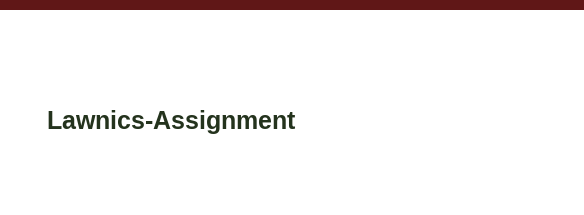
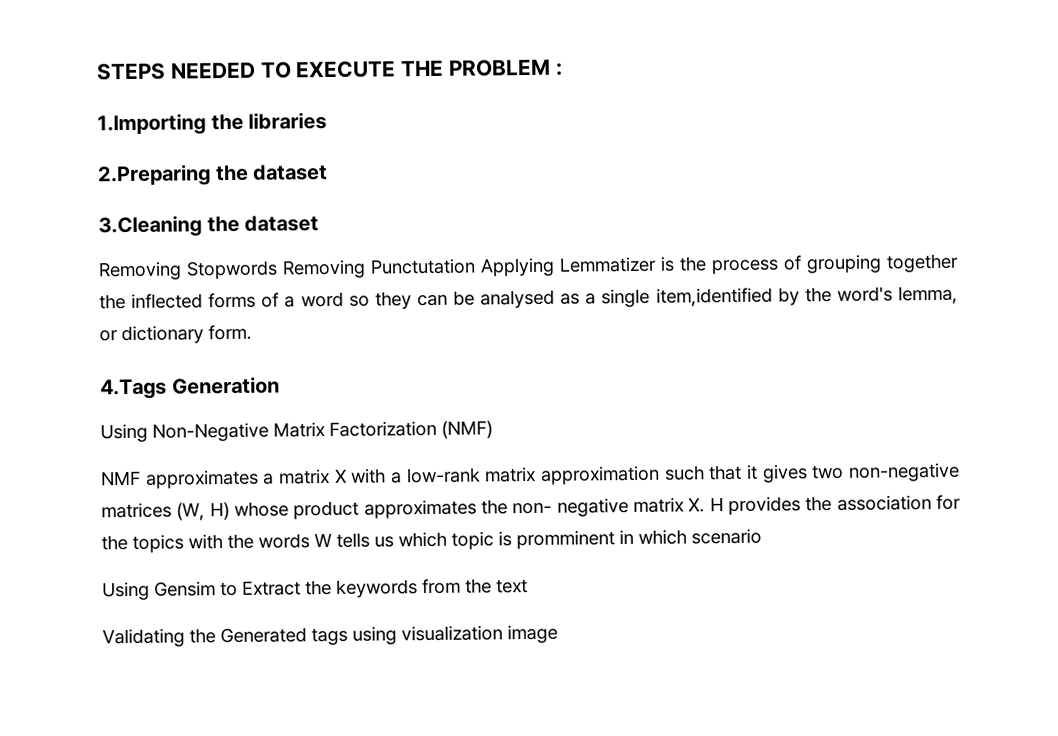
- Lawnics-Assignment
+ STEPS NEEDED TO EXECUTE THE PROBLEM :
+ 1.Importing the libraries
+ 2.Preparing the dataset
+ 3.Cleaning the dataset
+ Removing Stopwords Removing Punctutation Applying Lemmatizer is the process of grouping together the inflected forms of a word so they can be analysed as a single item,identified by the word's lemma, or dictionary form.
+ 4.Tags Generation
+ Using Non-Negative Matrix Factorization (NMF)
+ NMF approximates a matrix X with a low-rank matrix approximation such that it gives two non-negative matrices (W, H) whose product approximates the non- negative matrix X. H provides the association for the topics with the words W tells us which topic is promminent in which scenario
+ Using Gensim to Extract the keywords from the text
+ Validating the Generated tags using visualization image

